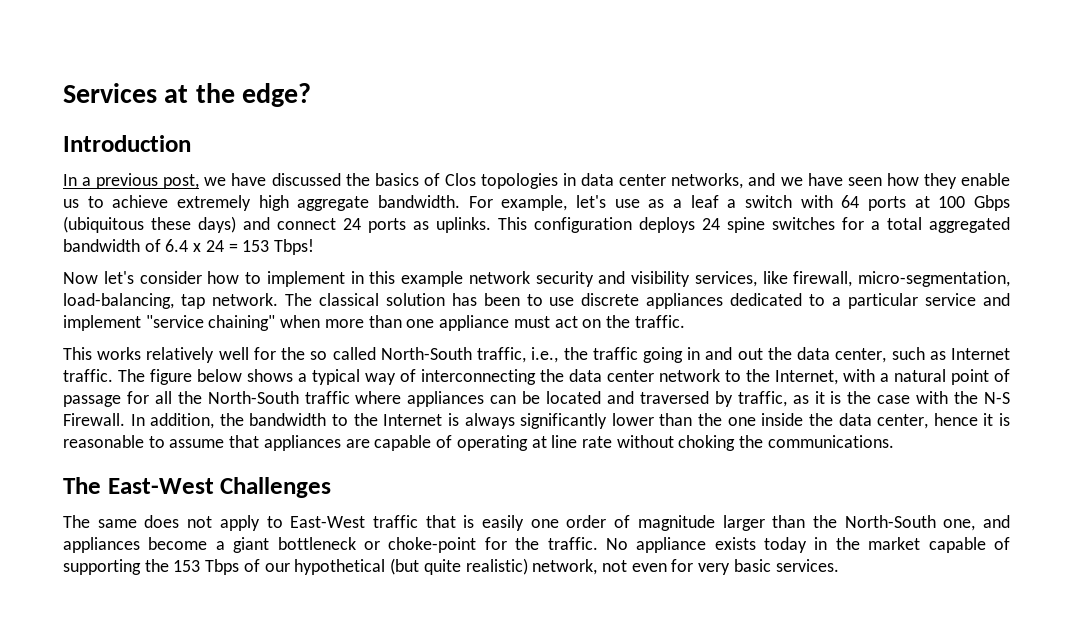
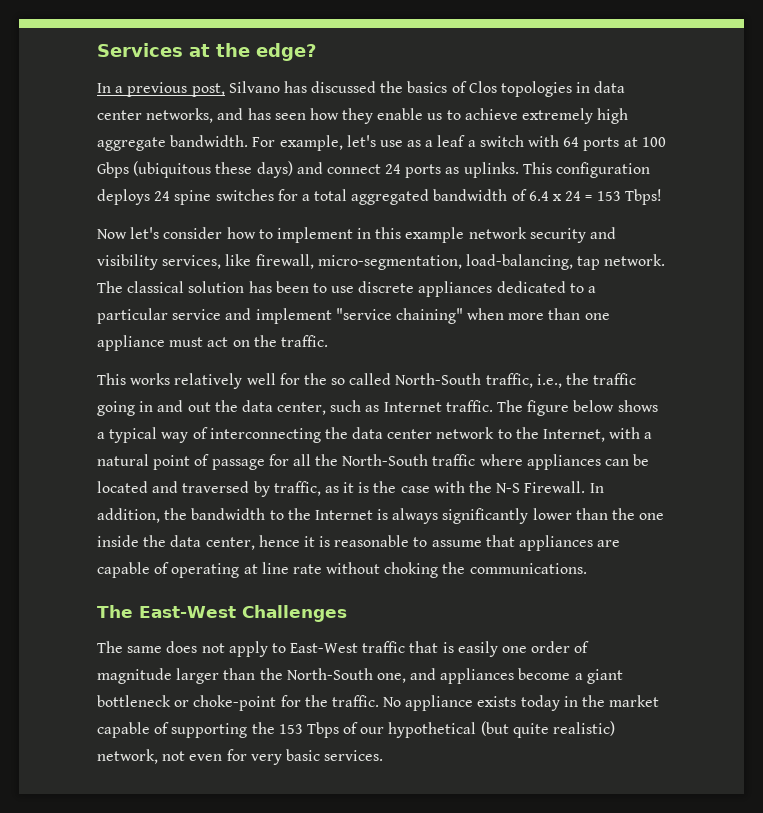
- Introduction
- In a previous post, we have discussed the basics of Clos topologies in data center networks, and we have seen how they enable us to achieve extremely high aggregate bandwidth.
+ In a previous post, Silvano has discussed the basics of Clos topologies in data center networks, and has seen how they enable us to achieve extremely high aggregate bandwidth.

